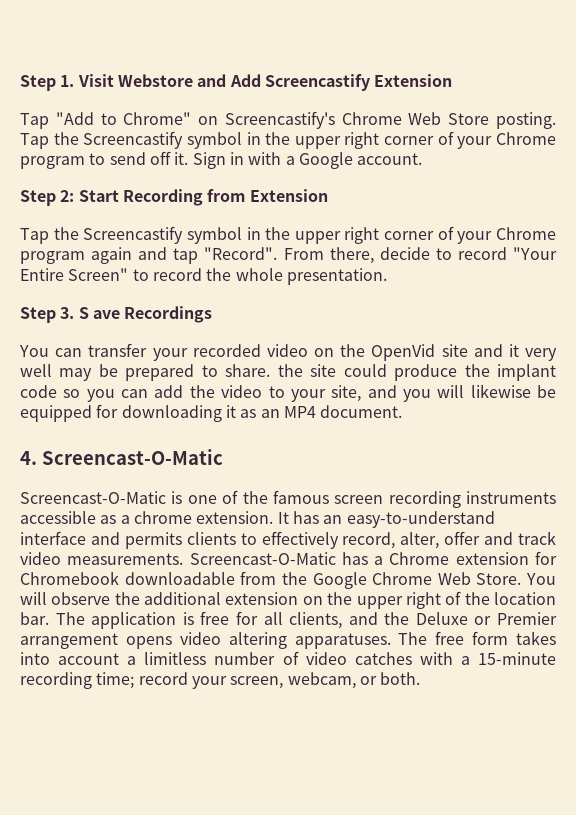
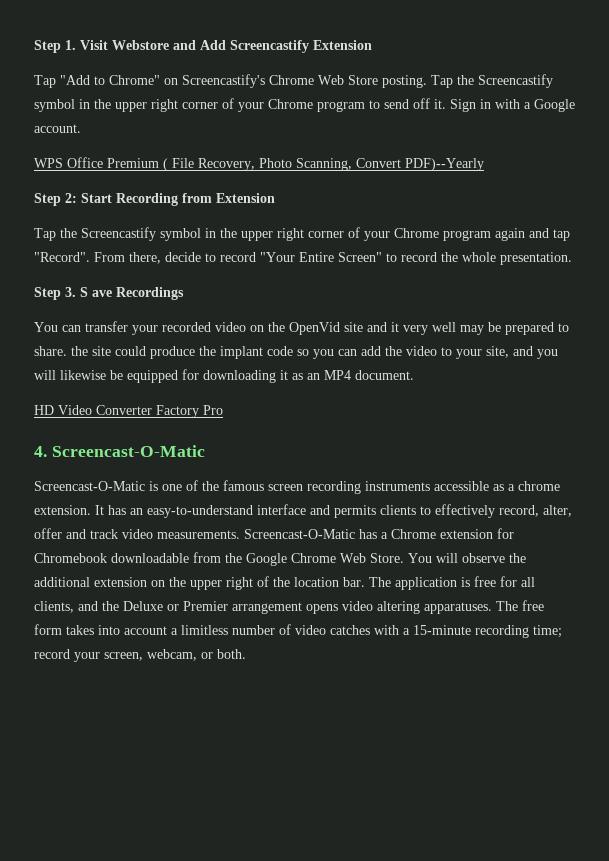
+ WPS Office Premium ( File Recovery, Photo Scanning, Convert PDF)--Yearly
+ HD Video Converter Factory Pro

